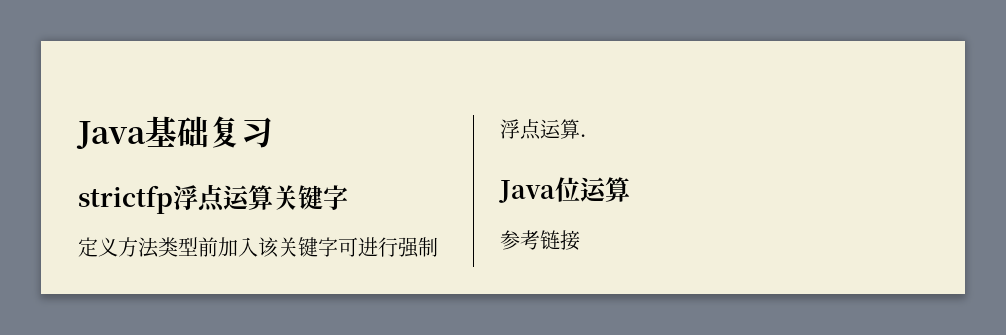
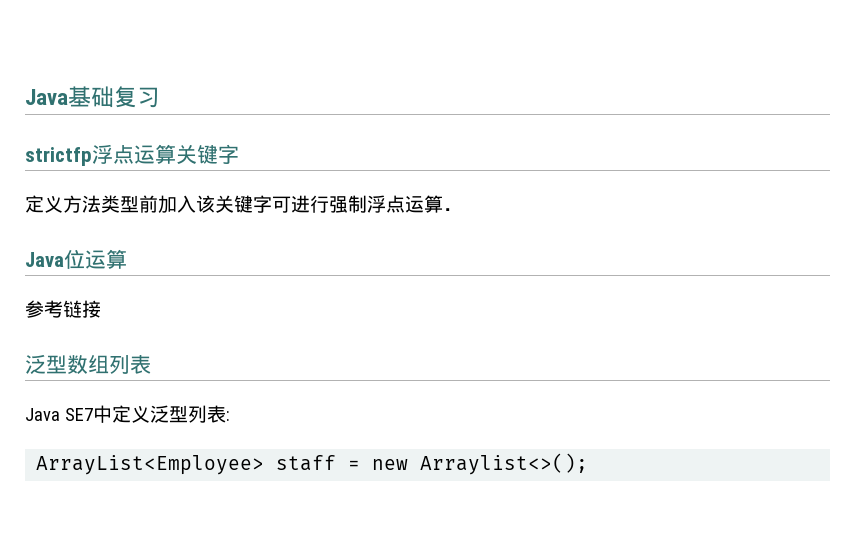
+ 泛型数组列表
+ Java SE7中定义泛型列表:
+ ArrayList<Employee> staff = new Arraylist<>();

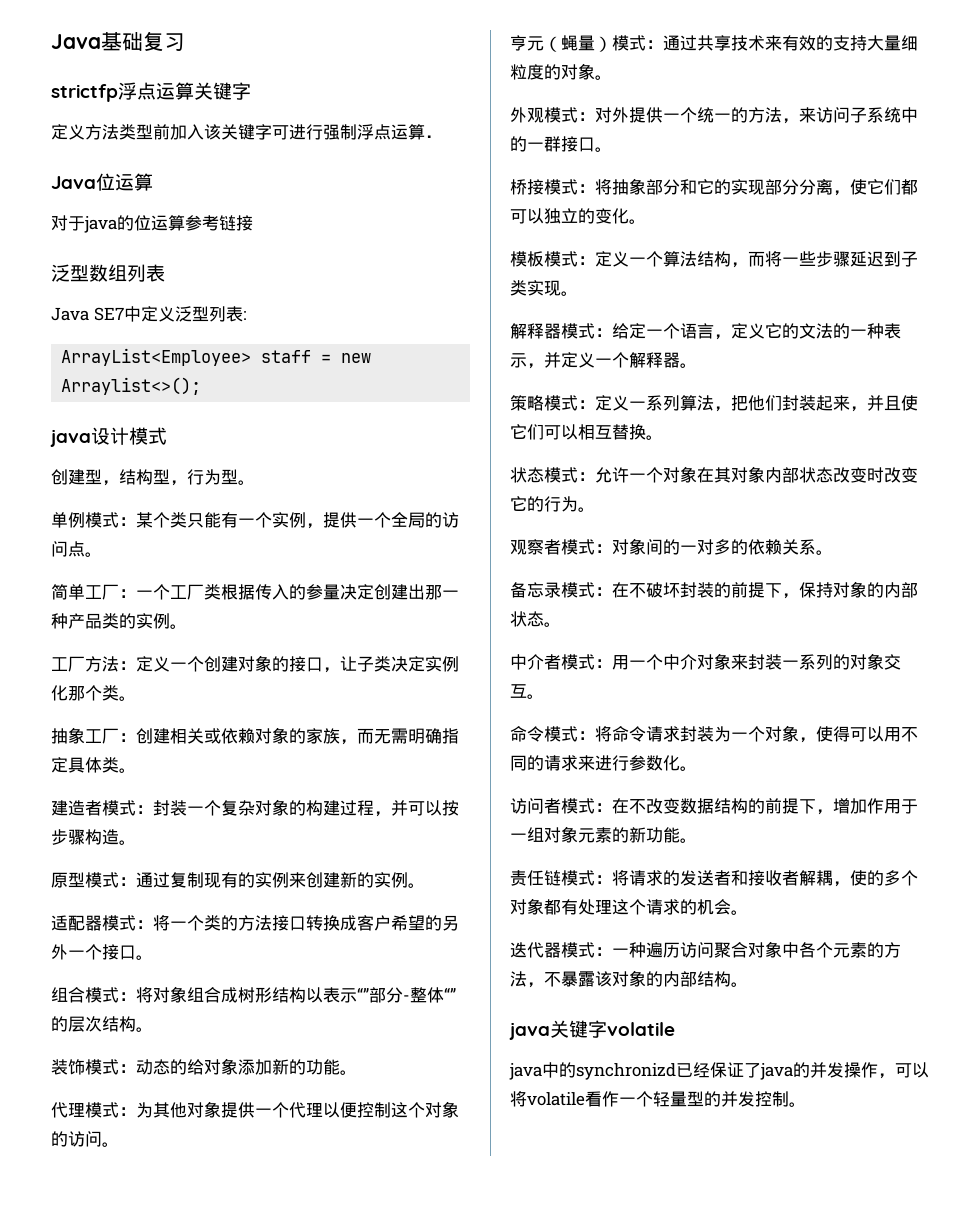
- 参考链接
+ 对于java的位运算参考链接
+ java设计模式
+ 创建型，结构型，行为型。
+ 单例模式：某个类只能有一个实例，提供一个全局的访问点。
+ 简单工厂：一个工厂类根据传入的参量决定创建出那一种产品类的实例。
+ 工厂方法：定义一个创建对象的接口，让子类决定实例化那个类。
+ 抽象工厂：创建相关或依赖对象的家族，而无需明确指定具体类。
+ 建造者模式：封装一个复杂对象的构建过程，并可以按步骤构造。
+ 原型模式：通过复制现有的实例来创建新的实例。
+ 适配器模式：将一个类的方法接口转换成客户希望的另外一个接口。
+ 组合模式：将对象组合成树形结构以表示“”部分-整体“”的层次结构。
+ 装饰模式：动态的给对象添加新的功能。
+ 代理模式：为其他对象提供一个代理以便控制这个对象的访问。
+ 亨元（蝇量）模式：通过共享技术来有效的支持大量细粒度的对象。
+ 外观模式：对外提供一个统一的方法，来访问子系统中的一群接口。
+ 桥接模式：将抽象部分和它的实现部分分离，使它们都可以独立的变化。
+ 模板模式：定义一个算法结构，而将一些步骤延迟到子类实现。
+ 解释器模式：给定一个语言，定义它的文法的一种表示，并定义一个解释器。
+ 策略模式：定义一系列算法，把他们封装起来，并且使它们可以相互替换。
+ 状态模式：允许一个对象在其对象内部状态改变时改变它的行为。
+ 观察者模式：对象间的一对多的依赖关系。
+ 备忘录模式：在不破坏封装的前提下，保持对象的内部状态。
+ 中介者模式：用一个中介对象来封装一系列的对象交互。
+ 命令模式：将命令请求封装为一个对象，使得可以用不同的请求来进行参数化。
+ 访问者模式：在不改变数据结构的前提下，增加作用于一组对象元素的新功能。
+ 责任链模式：将请求的发送者和接收者解耦，使的多个对象都有处理这个请求的机会。
+ 迭代器模式：一种遍历访问聚合对象中各个元素的方法，不暴露该对象的内部结构。
+ java关键字volatile
+ java中的synchronizd已经保证了java的并发操作，可以将volatile看作一个轻量型的并发控制。

